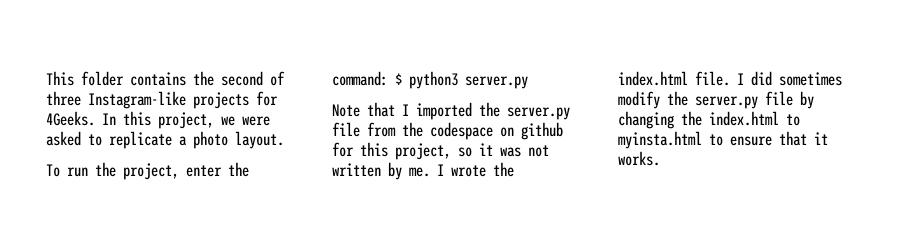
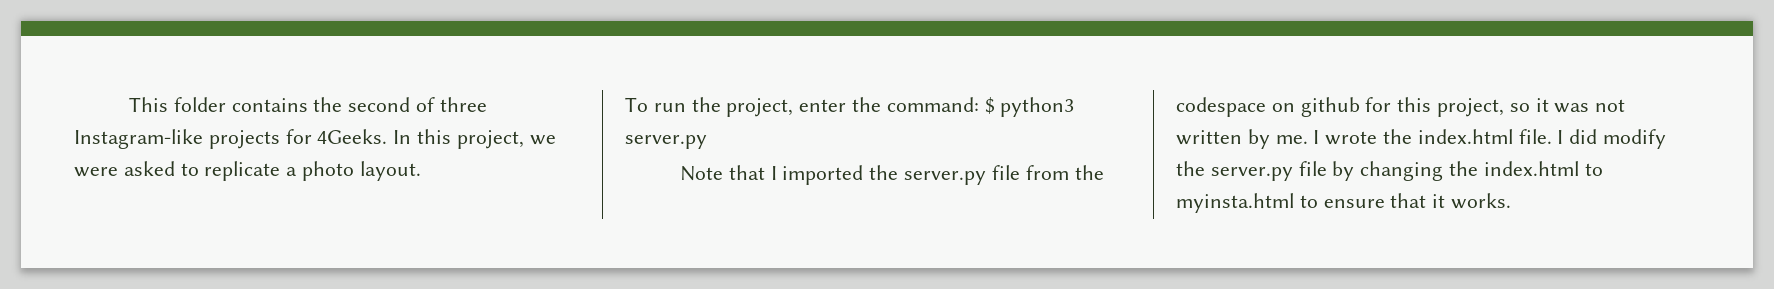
- I did sometimes modify the server.py file by changing the index.html to myinsta.html to ensure that it works.
+ I did modify the server.py file by changing the index.html to myinsta.html to ensure that it works.

